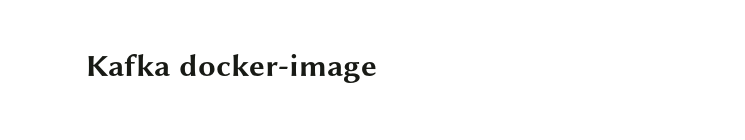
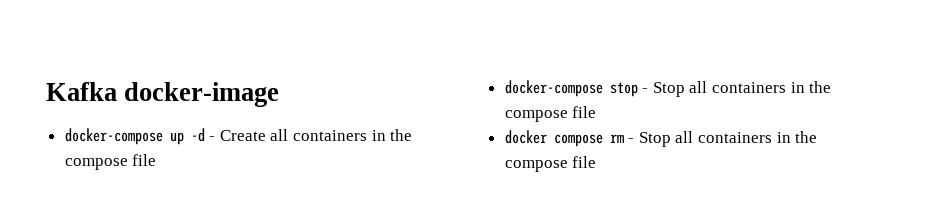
+ docker-compose up -d - Create all containers in the compose file
+ docker-compose stop - Stop all containers in the compose file
+ docker compose rm - Stop all containers in the compose file

